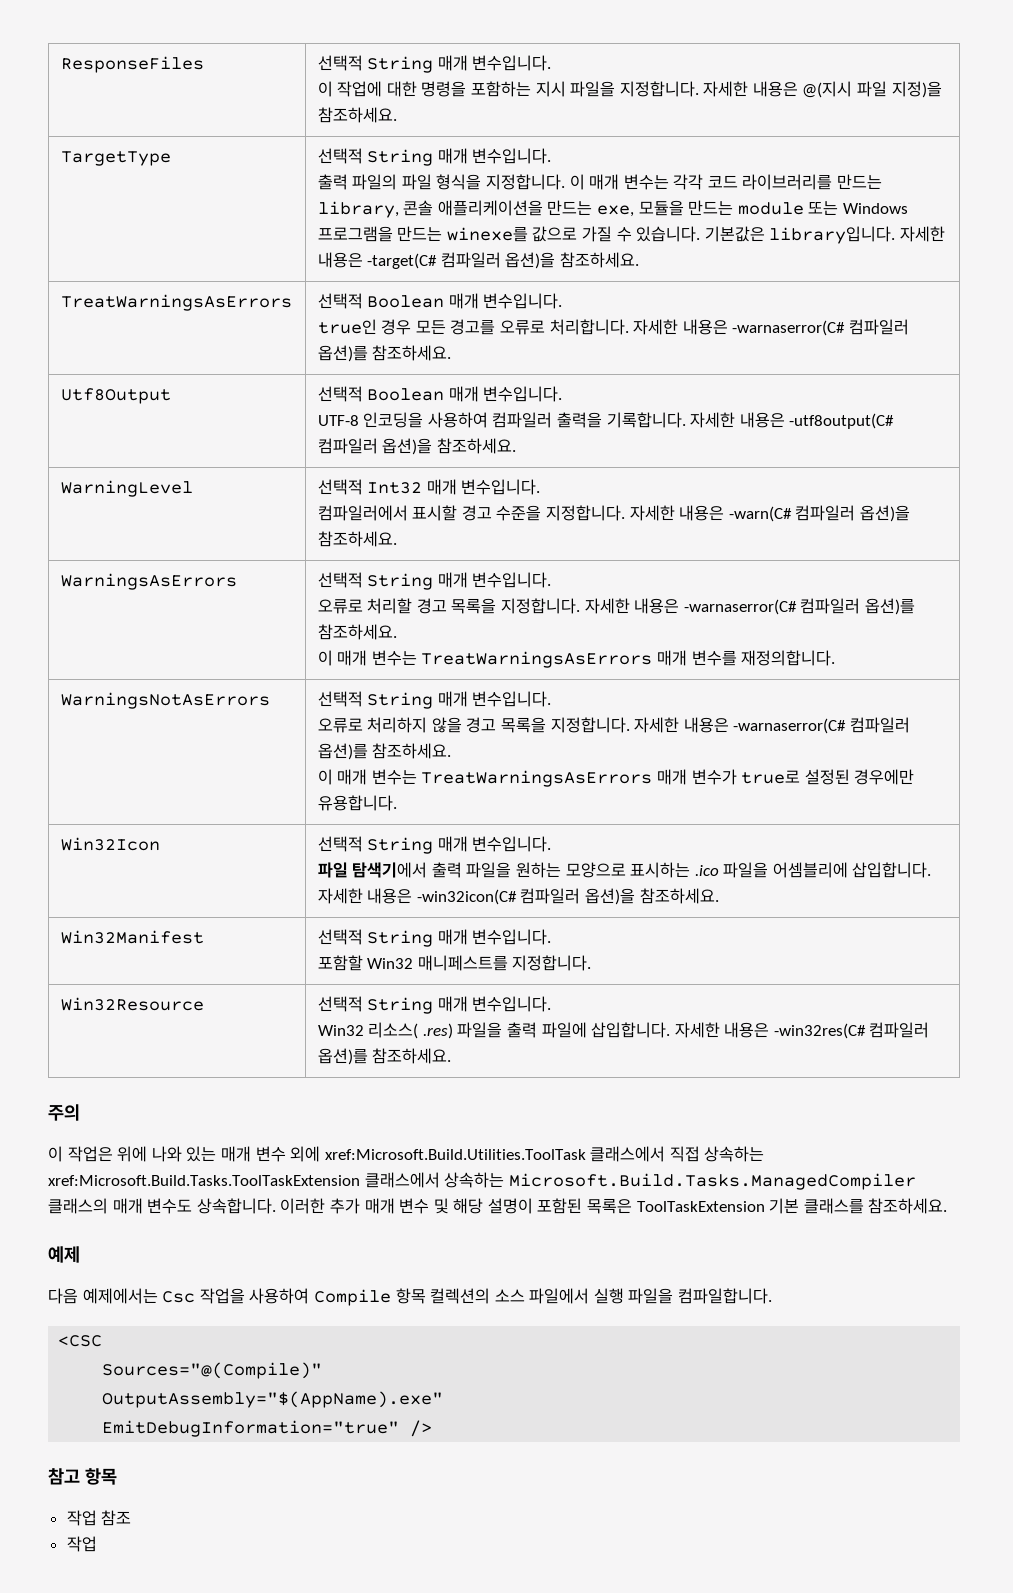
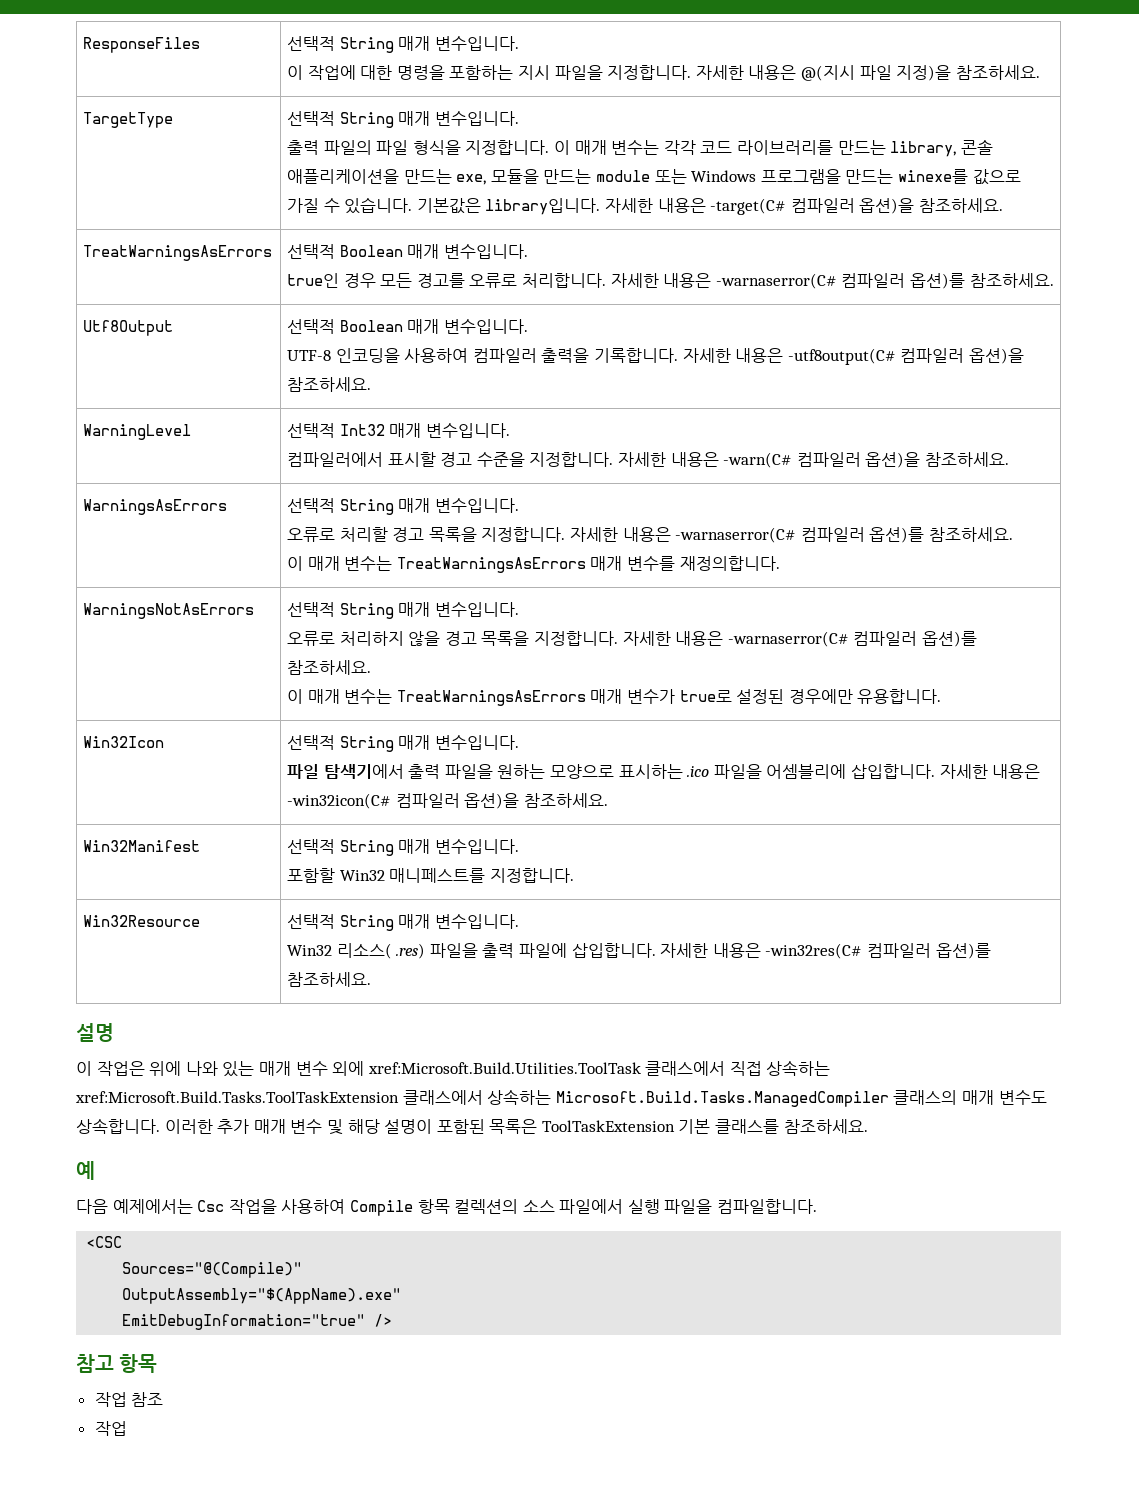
- 주의
+ 설명
- 예제
+ 예

